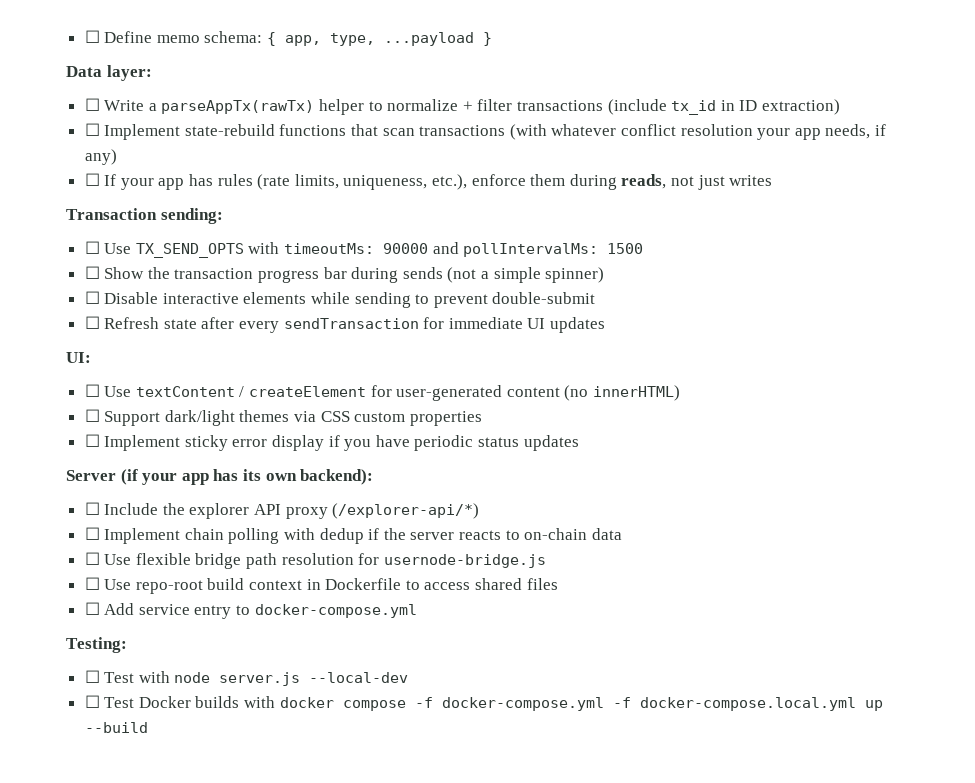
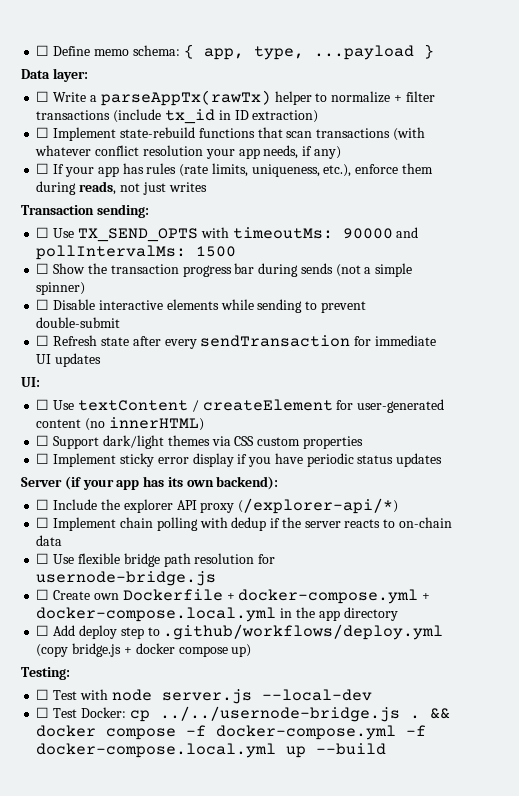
- ☐ Use repo-root build context in Dockerfile to access shared files
- ☐ Add service entry to docker-compose.yml
+ ☐ Create own Dockerfile + docker-compose.yml + docker-compose.local.yml in the app directory
+ ☐ Add deploy step to .github/workflows/deploy.yml (copy bridge.js + docker compose up)
- ☐ Test Docker builds with docker compose -f docker-compose.yml -f docker-compose.local.yml up --build
+ ☐ Test Docker: cp ../../usernode-bridge.js . && docker compose -f docker-compose.yml -f docker-compose.local.yml up --build

